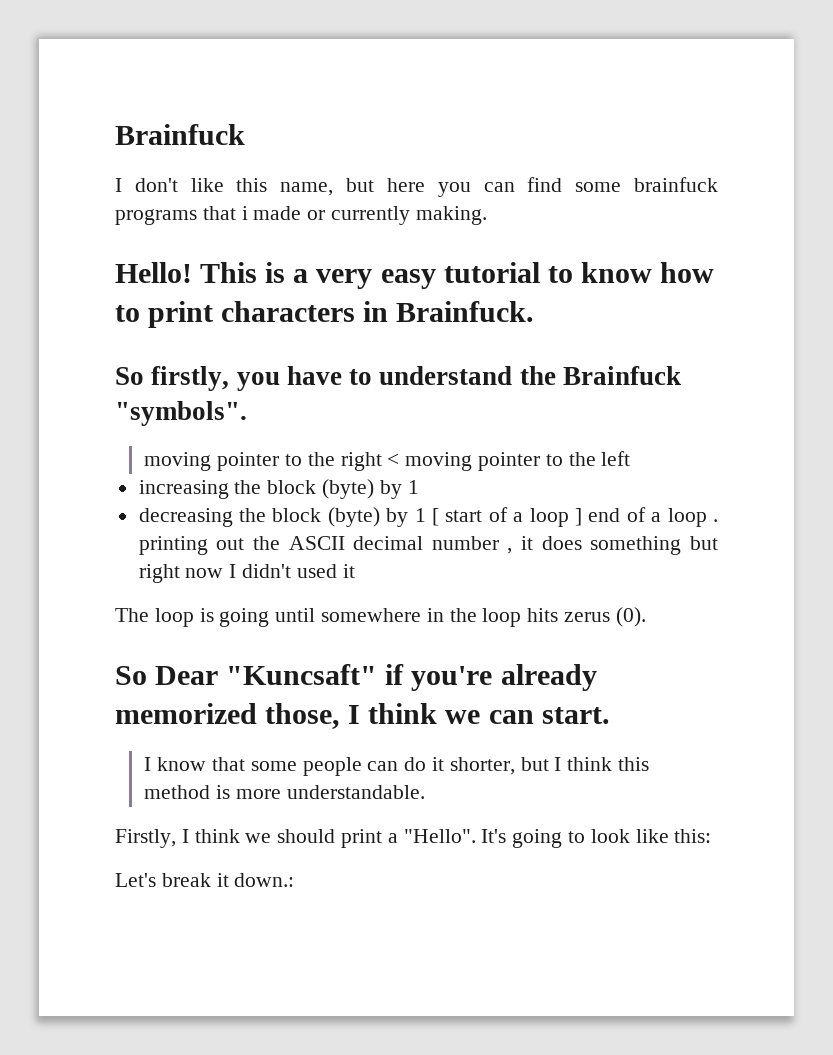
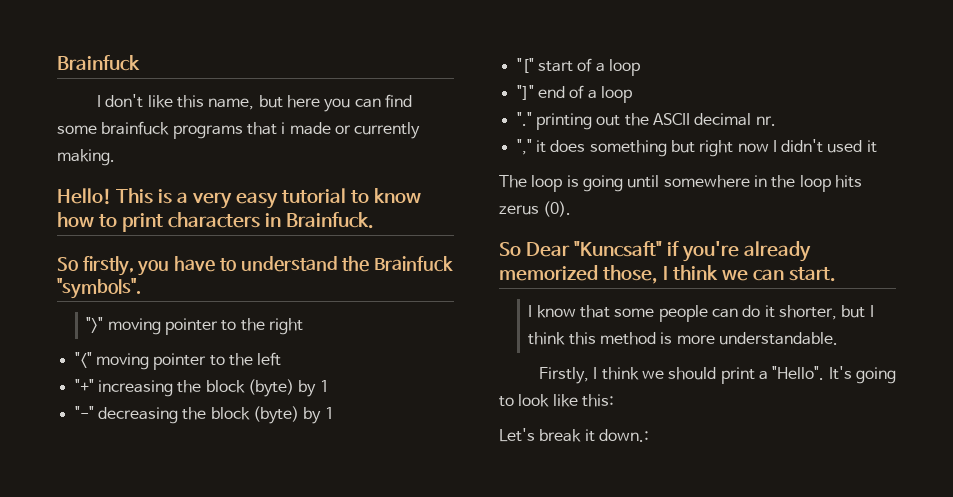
- moving pointer to the right < moving pointer to the left
+ ">" moving pointer to the right
+ "<" moving pointer to the left
- increasing the block (byte) by 1
+ "+" increasing the block (byte) by 1
- decreasing the block (byte) by 1 [ start of a loop ] end of a loop . printing out the ASCII decimal number , it does something but right now I didn't used it
+ "-" decreasing the block (byte) by 1
+ "[" start of a loop
+ "]" end of a loop
+ "." printing out the ASCII decimal nr.
+ "," it does something but right now I didn't used it

